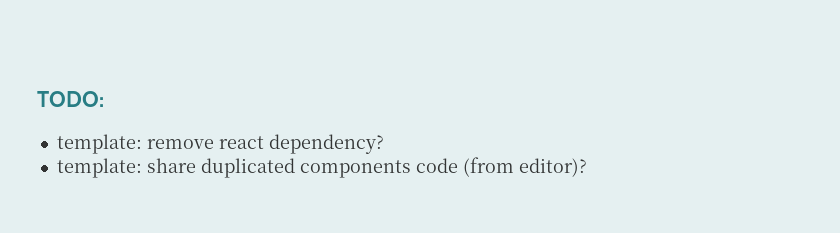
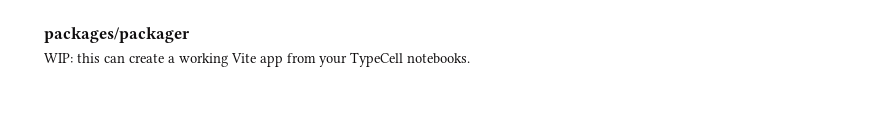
- TODO:
- template: remove react dependency?
- template: share duplicated components code (from editor)?
+ packages/packager
+ WIP: this can create a working Vite app from your TypeCell notebooks.

